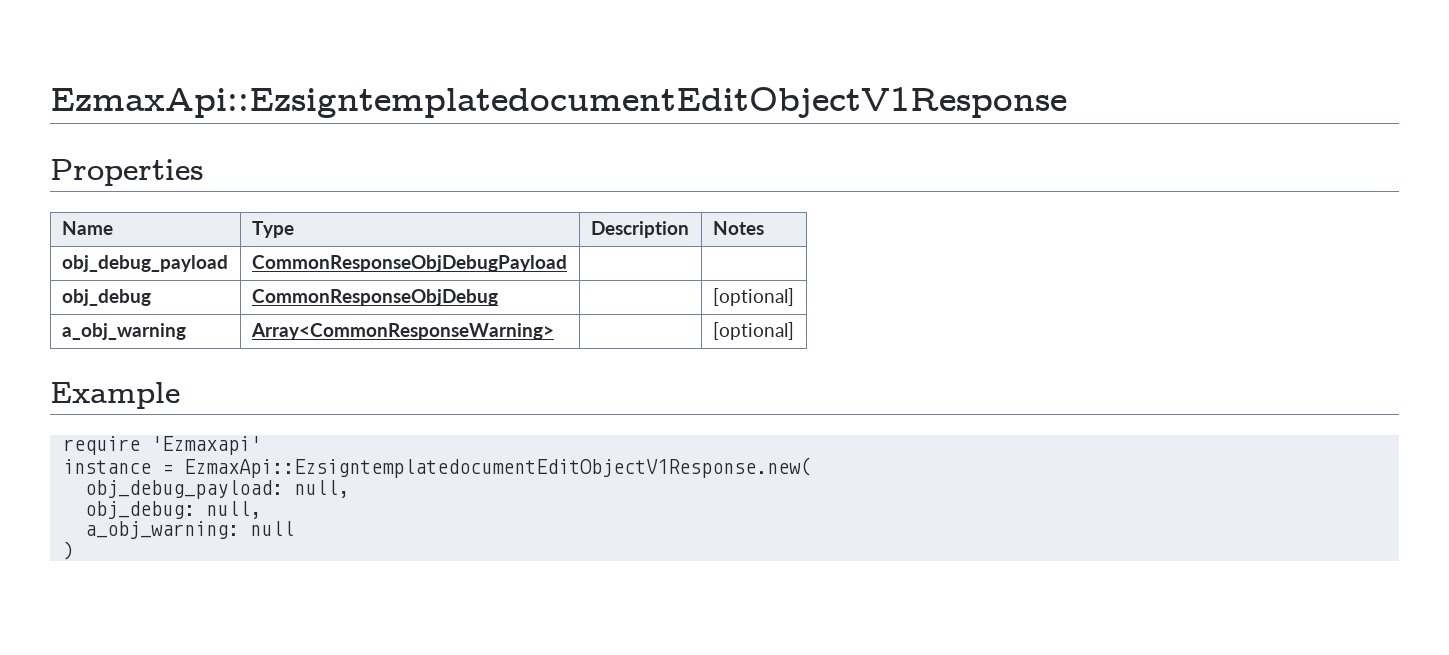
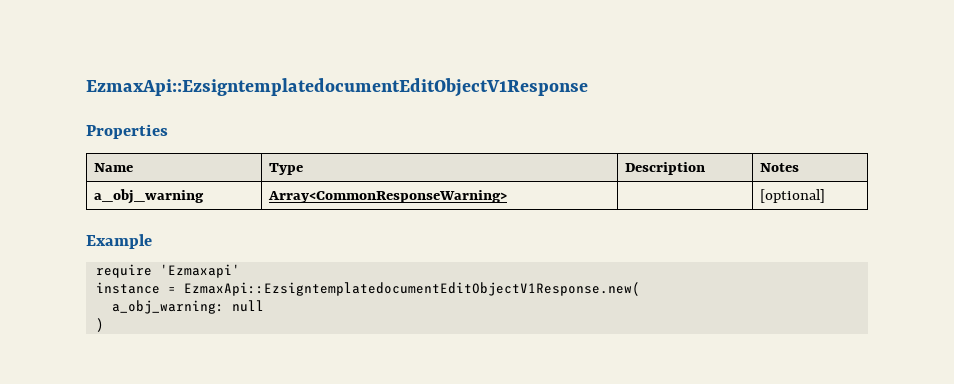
- obj_debug_payload | CommonResponseObjDebugPayload | |
- obj_debug | CommonResponseObjDebug | | [optional]
- obj_debug_payload: null,
- obj_debug: null,

